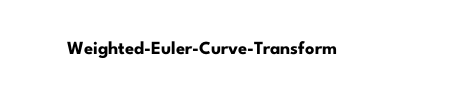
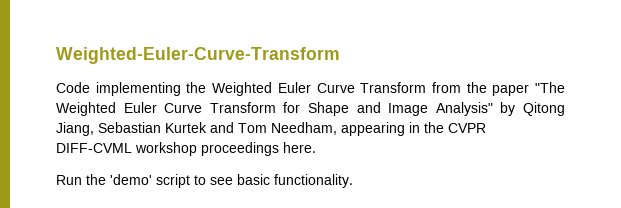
+ Code implementing the Weighted Euler Curve Transform from the paper "The Weighted Euler Curve Transform for Shape and Image Analysis" by Qitong Jiang, Sebastian Kurtek and Tom Needham, appearing in the CVPR DIFF-CVML workshop proceedings here.
+ Run the 'demo' script to see basic functionality.

